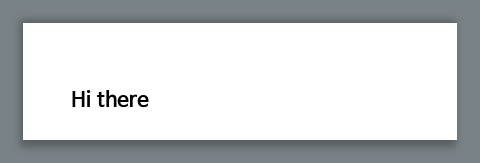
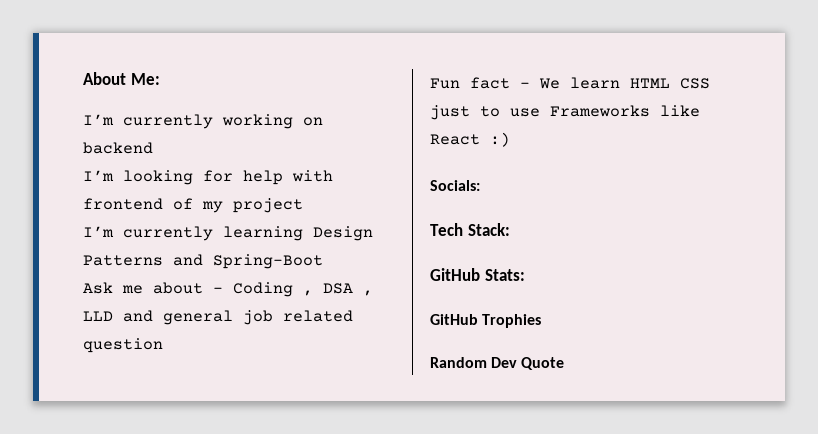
- Hi there
+ About Me:
+ I’m currently working on backend
+ I’m looking for help with frontend of my project
+ I’m currently learning Design Patterns and Spring-Boot
+ Ask me about - Coding , DSA , LLD and general job related question
+ Fun fact - We learn HTML CSS just to use Frameworks like React :)
+ Socials:
+ Tech Stack:
+ GitHub Stats:
+ GitHub Trophies
+ Random Dev Quote

